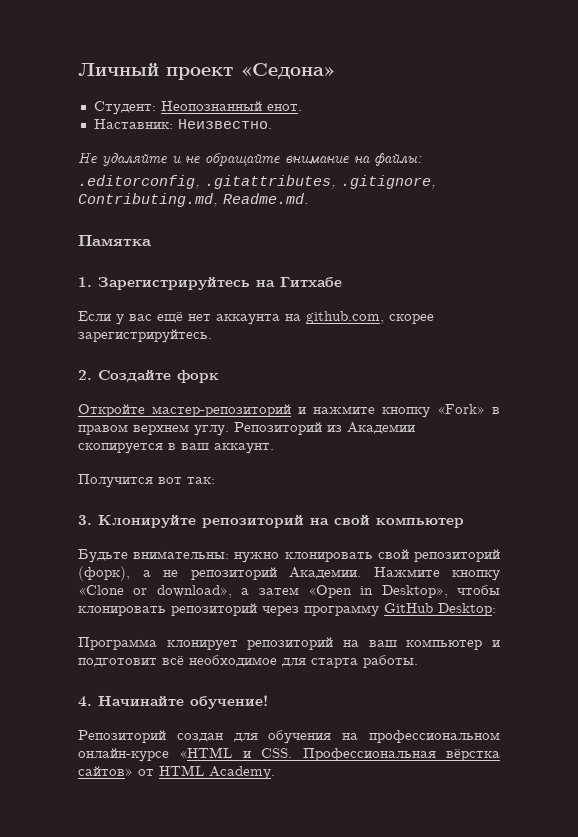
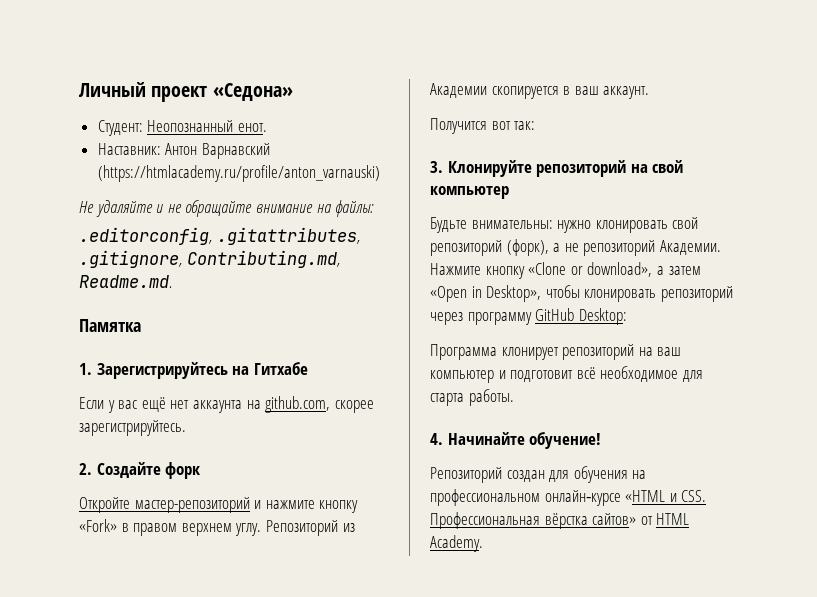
- Наставник: Неизвестно.
+ Наставник: Антон Варнавский (https://htmlacademy.ru/profile/anton_varnauski)

